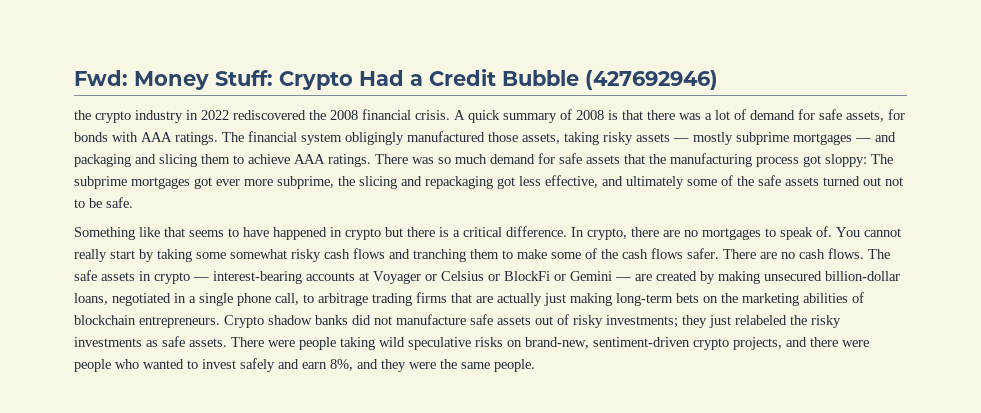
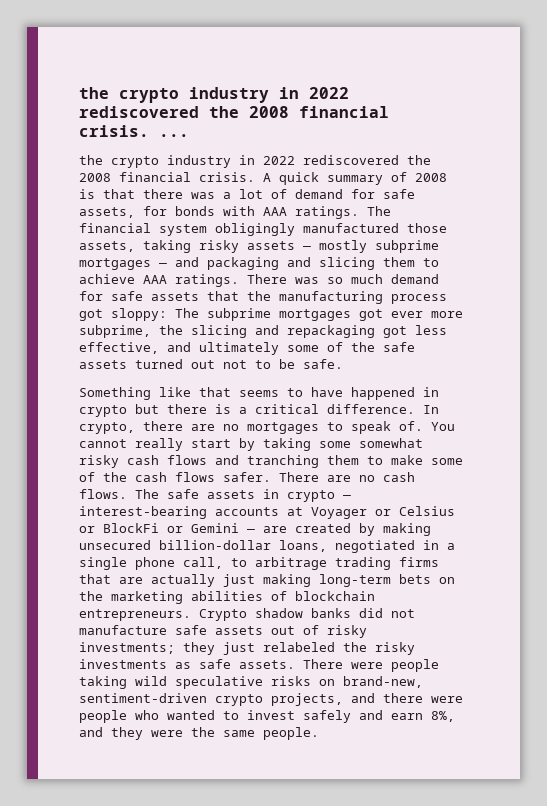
- Fwd: Money Stuff: Crypto Had a Credit Bubble (427692946)
+ the crypto industry in 2022 rediscovered the 2008 financial crisis. ...

